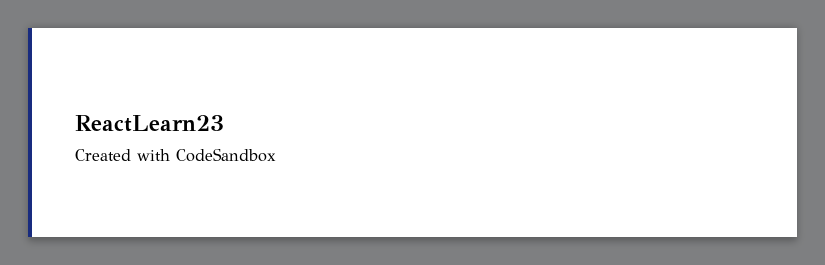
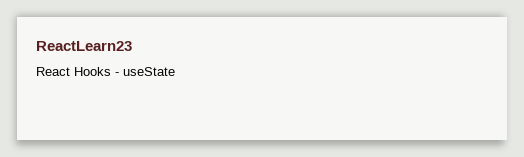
- Created with CodeSandbox
+ React Hooks - useState

